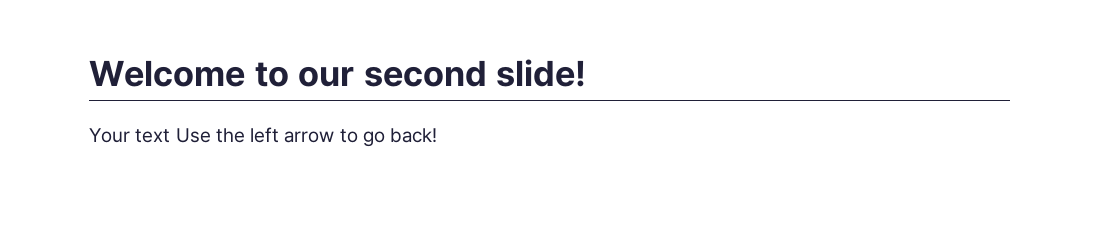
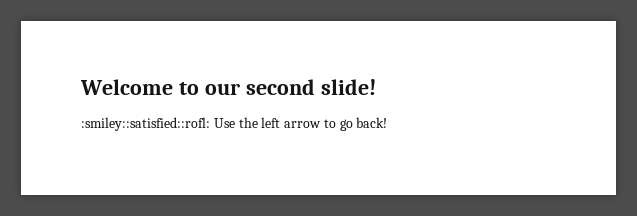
- Your text Use the left arrow to go back!
+ :smiley::satisfied::rofl: Use the left arrow to go back!

